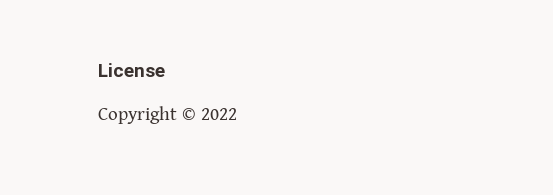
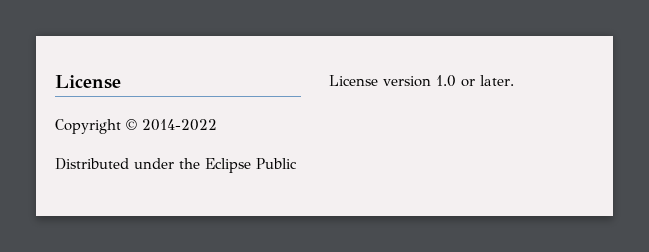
- Copyright © 2022
+ Copyright © 2014-2022
+ Distributed under the Eclipse Public License version 1.0 or later.

